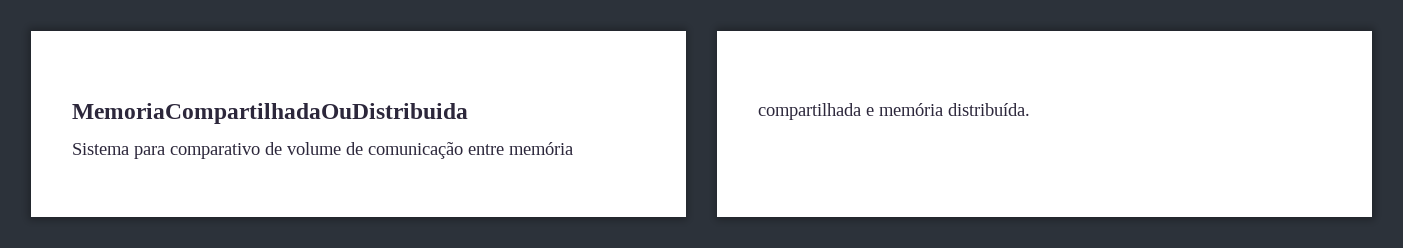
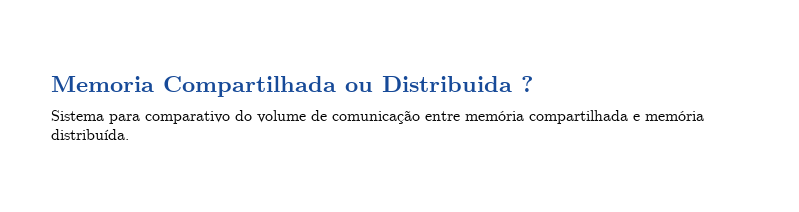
- MemoriaCompartilhadaOuDistribuida
+ Memoria Compartilhada ou Distribuida ?
- Sistema para comparativo de volume de comunicação entre memória compartilhada e memória distribuída.
+ Sistema para comparativo do volume de comunicação entre memória compartilhada e memória distribuída.

